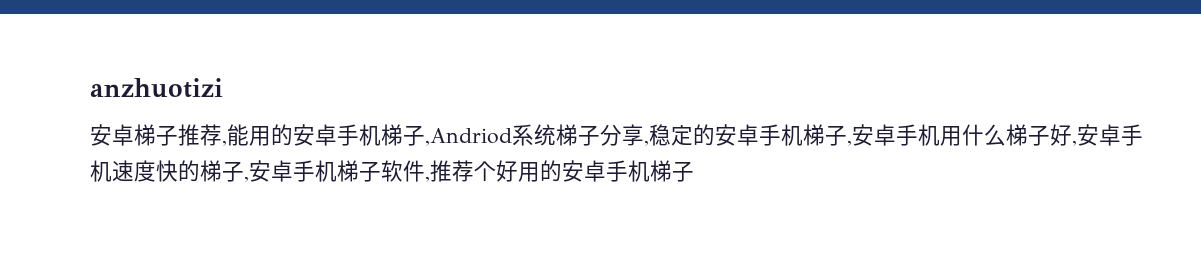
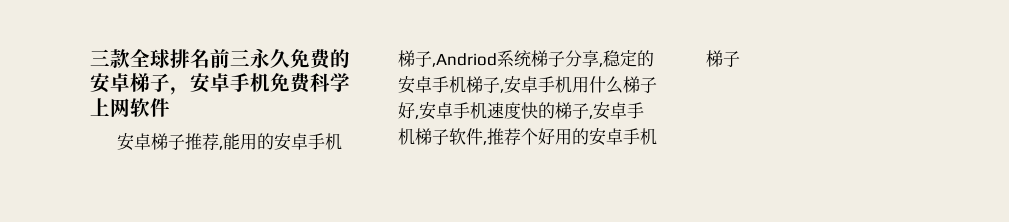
- anzhuotizi
+ 三款全球排名前三永久免费的安卓梯子，安卓手机免费科学上网软件

